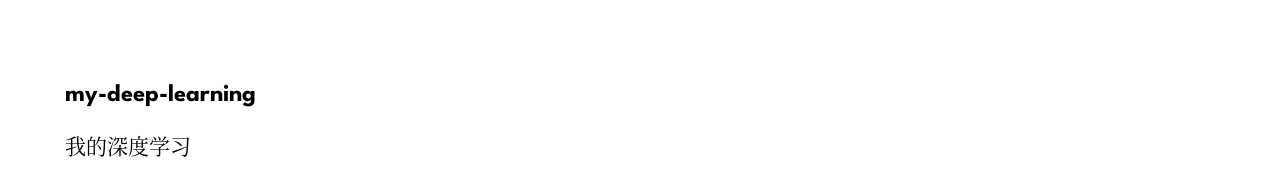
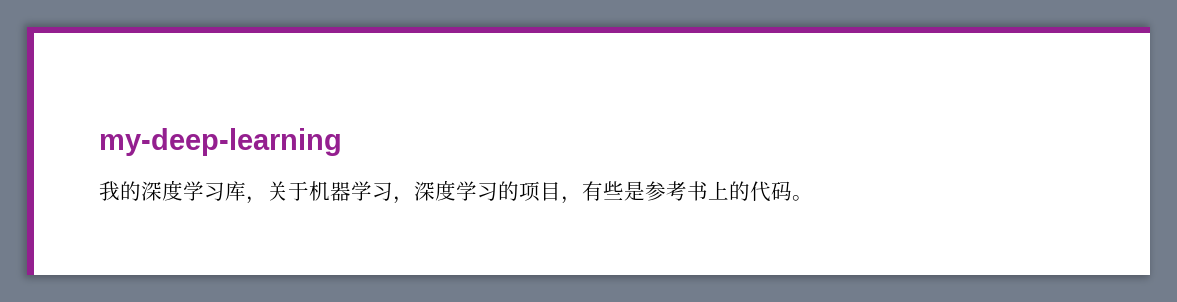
- 我的深度学习
+ 我的深度学习库，关于机器学习，深度学习的项目，有些是参考书上的代码。

